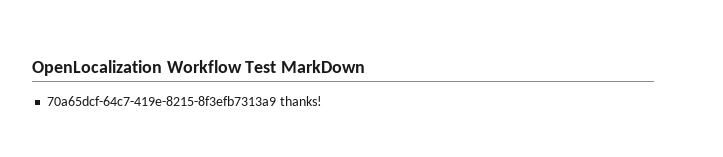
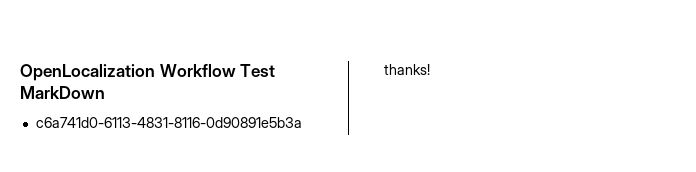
- 70a65dcf-64c7-419e-8215-8f3efb7313a9 thanks!
+ c6a741d0-6113-4831-8116-0d90891e5b3a thanks!

